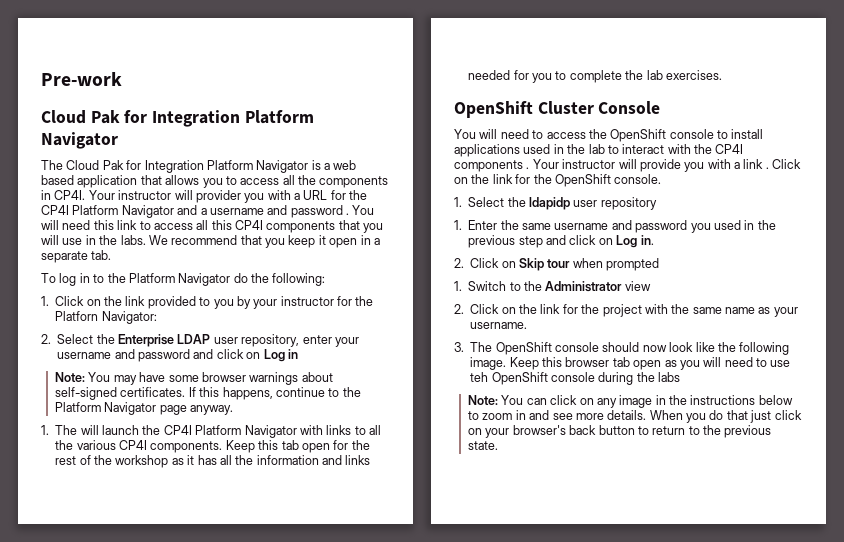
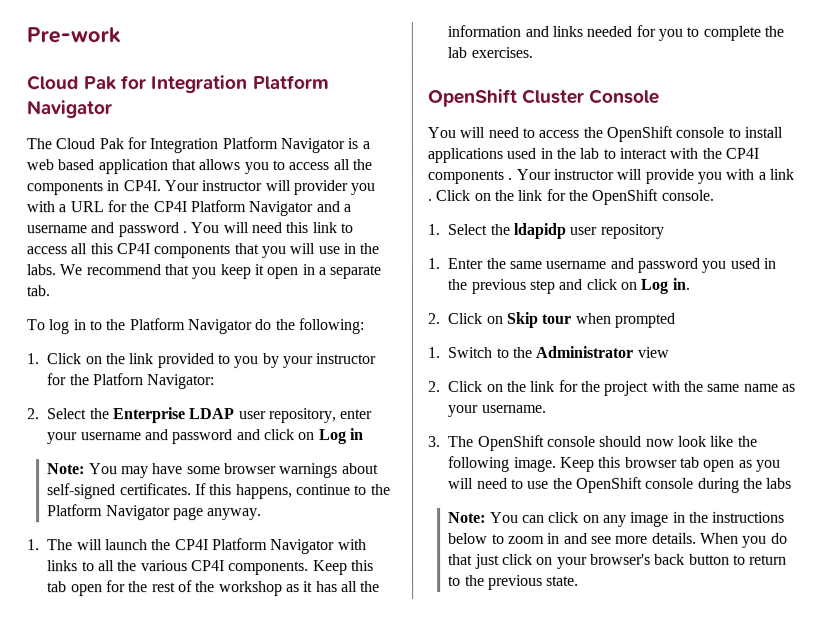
- Keep this browser tab open as you will need to use teh OpenShift console during the labs
+ Keep this browser tab open as you will need to use the OpenShift console during the labs

